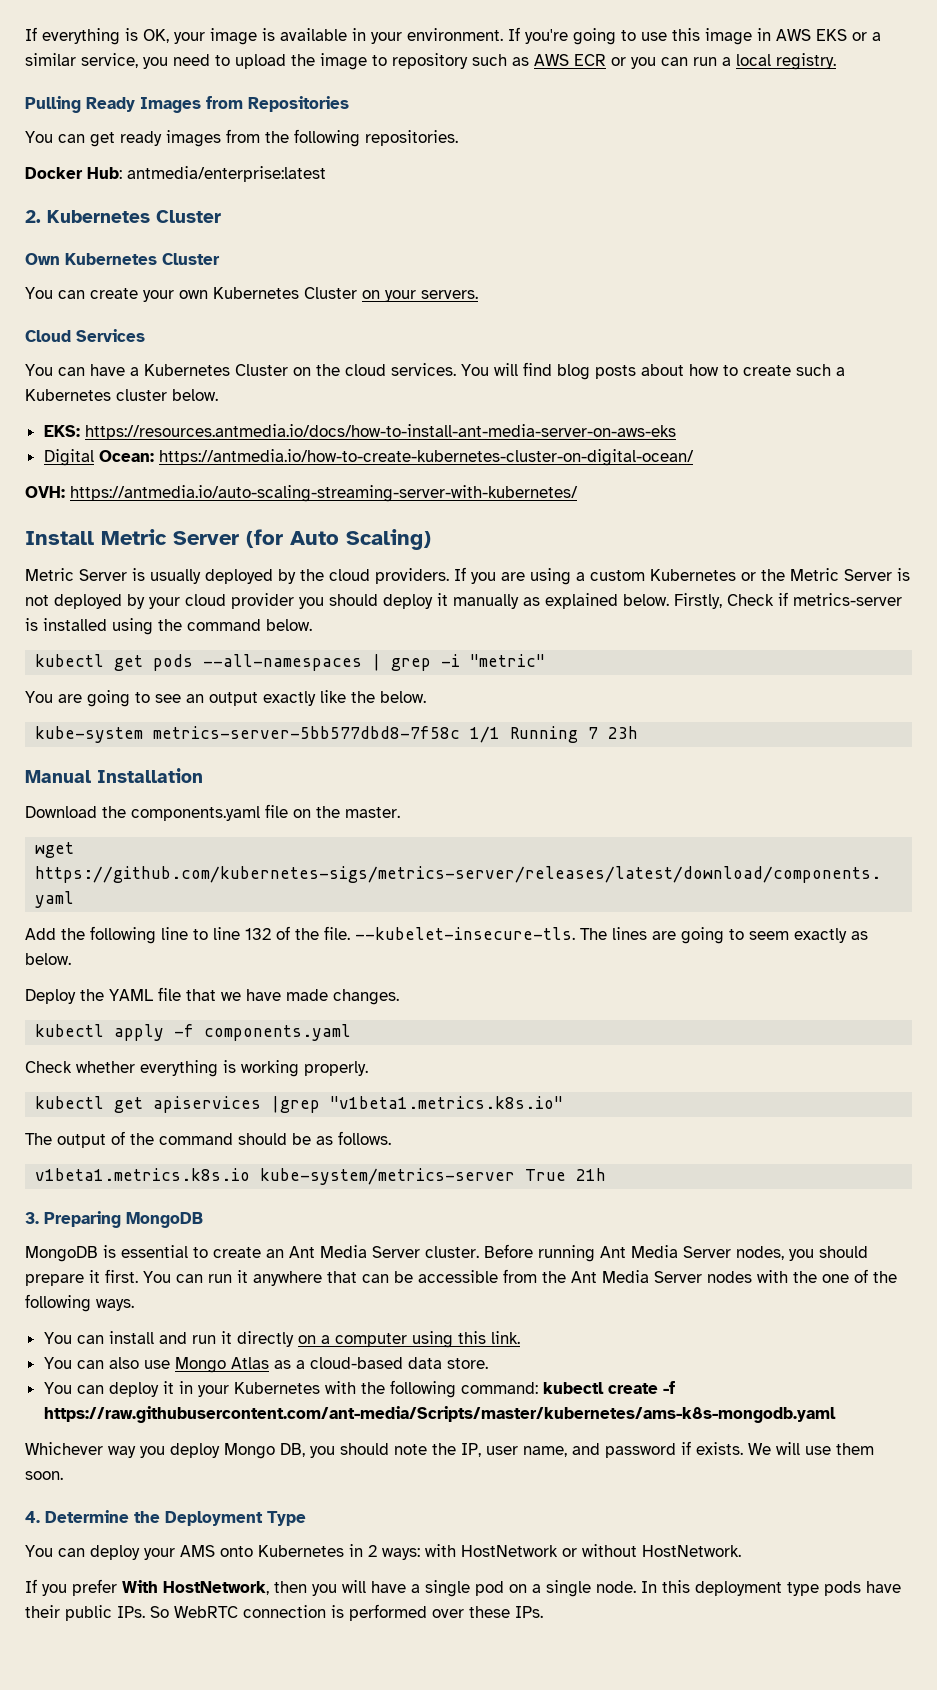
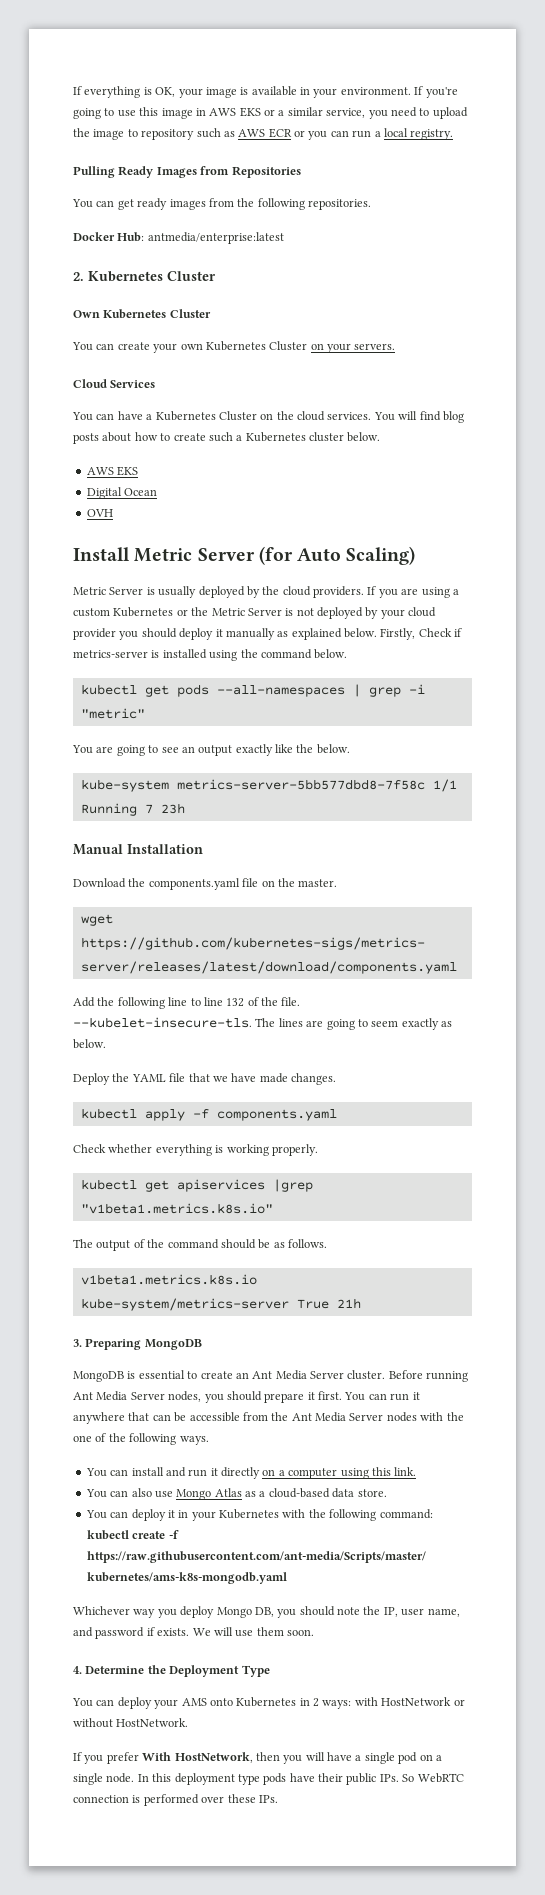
  You will find blog posts about how to create such a Kubernetes cluster below.
- EKS: https://resources.antmedia.io/docs/how-to-install-ant-media-server-on-aws-eks
+ AWS EKS
- Digital Ocean: https://antmedia.io/how-to-create-kubernetes-cluster-on-digital-ocean/
- OVH: https://antmedia.io/auto-scaling-streaming-server-with-kubernetes/
+ Digital Ocean
+ OVH

